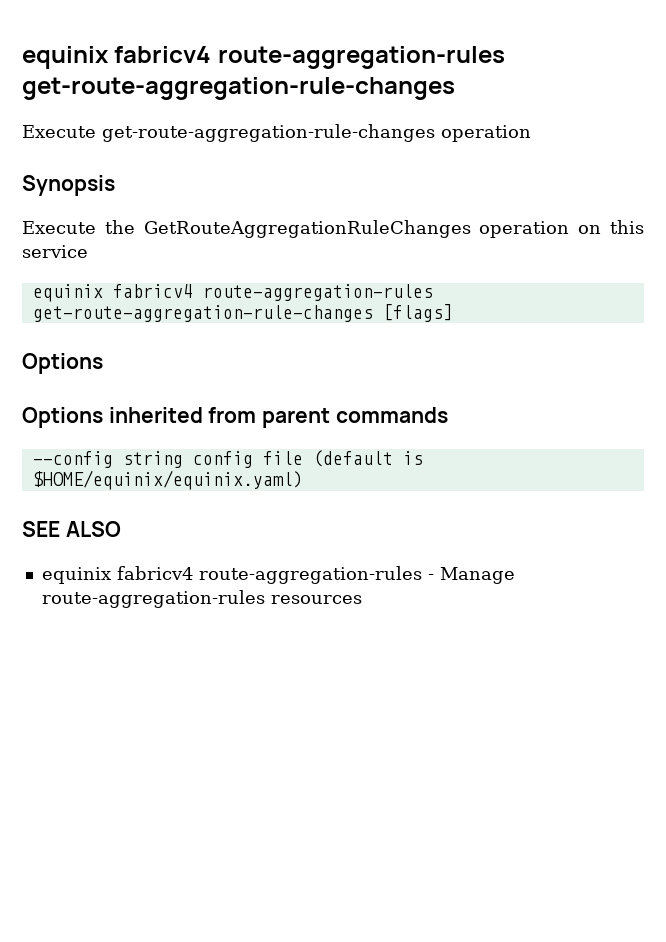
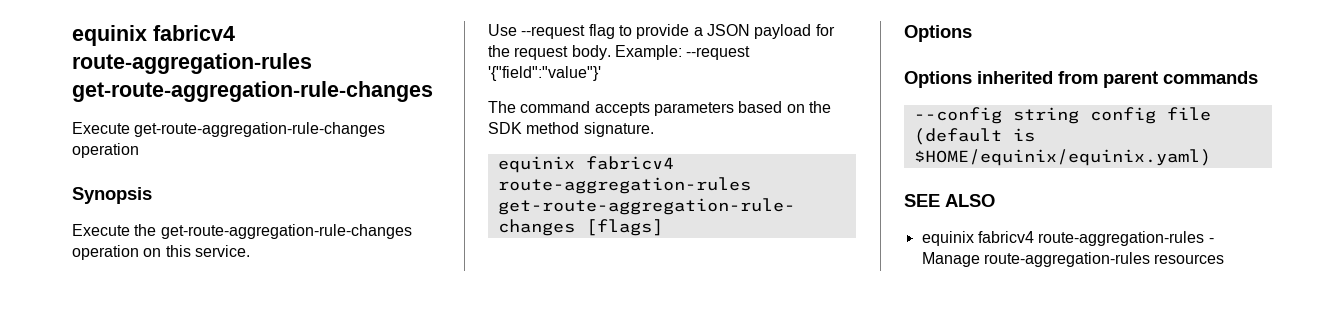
- Execute the GetRouteAggregationRuleChanges operation on this service
+ Execute the get-route-aggregation-rule-changes operation on this service.
+ Use --request flag to provide a JSON payload for the request body. Example: --request '{"field":"value"}'
+ The command accepts parameters based on the SDK method signature.

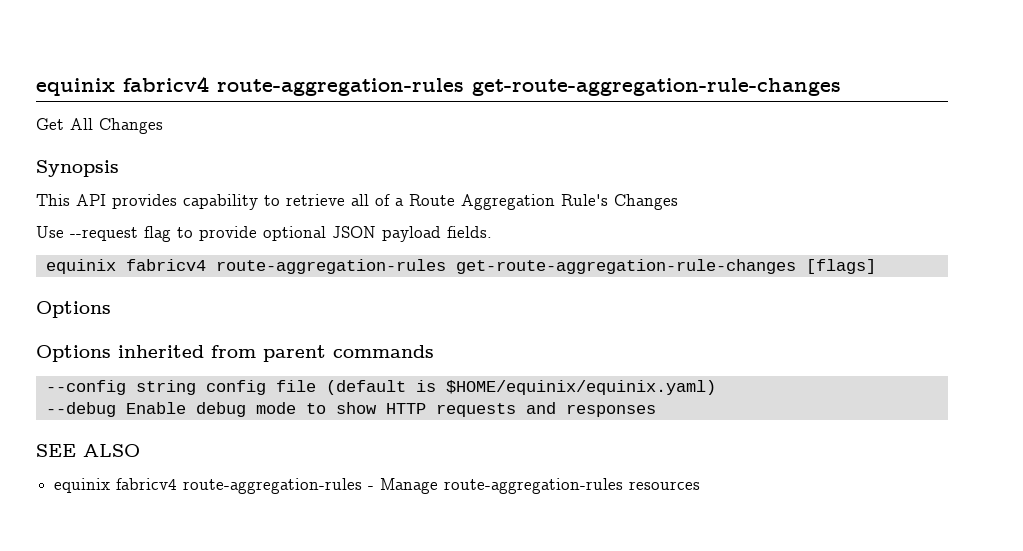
- Execute get-route-aggregation-rule-changes operation
+ Get All Changes
  Synopsis
- Execute the get-route-aggregation-rule-changes operation on this service.
+ This API provides capability to retrieve all of a Route Aggregation Rule's Changes
- Use --request flag to provide a JSON payload for the request body. Example: --request '{"field":"value"}'
- The command accepts parameters based on the SDK method signature.
+ Use --request flag to provide optional JSON payload fields.
+ --debug Enable debug mode to show HTTP requests and responses

